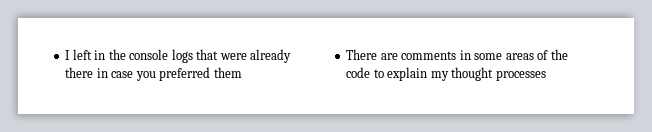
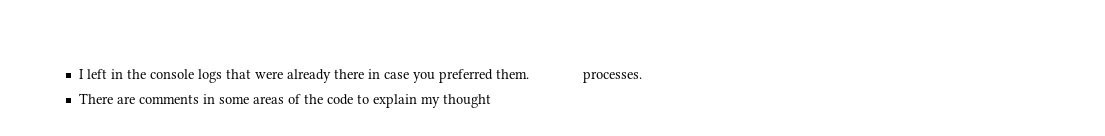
- I left in the console logs that were already there in case you preferred them
+ I left in the console logs that were already there in case you preferred them.
- There are comments in some areas of the code to explain my thought processes
+ There are comments in some areas of the code to explain my thought processes.

